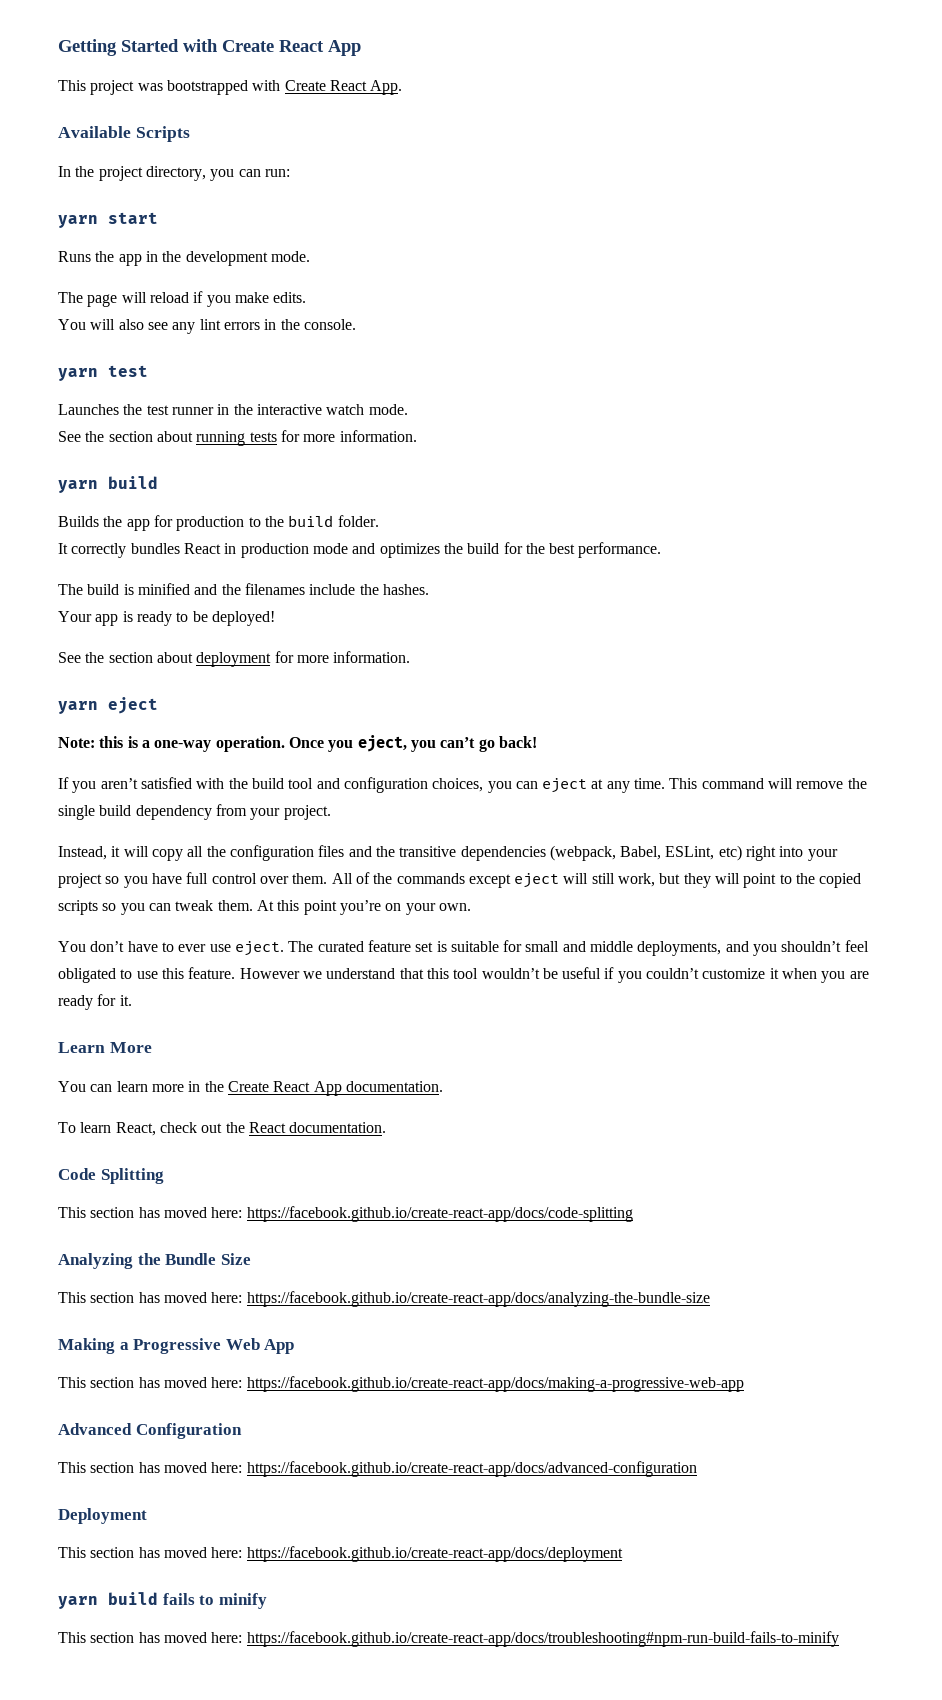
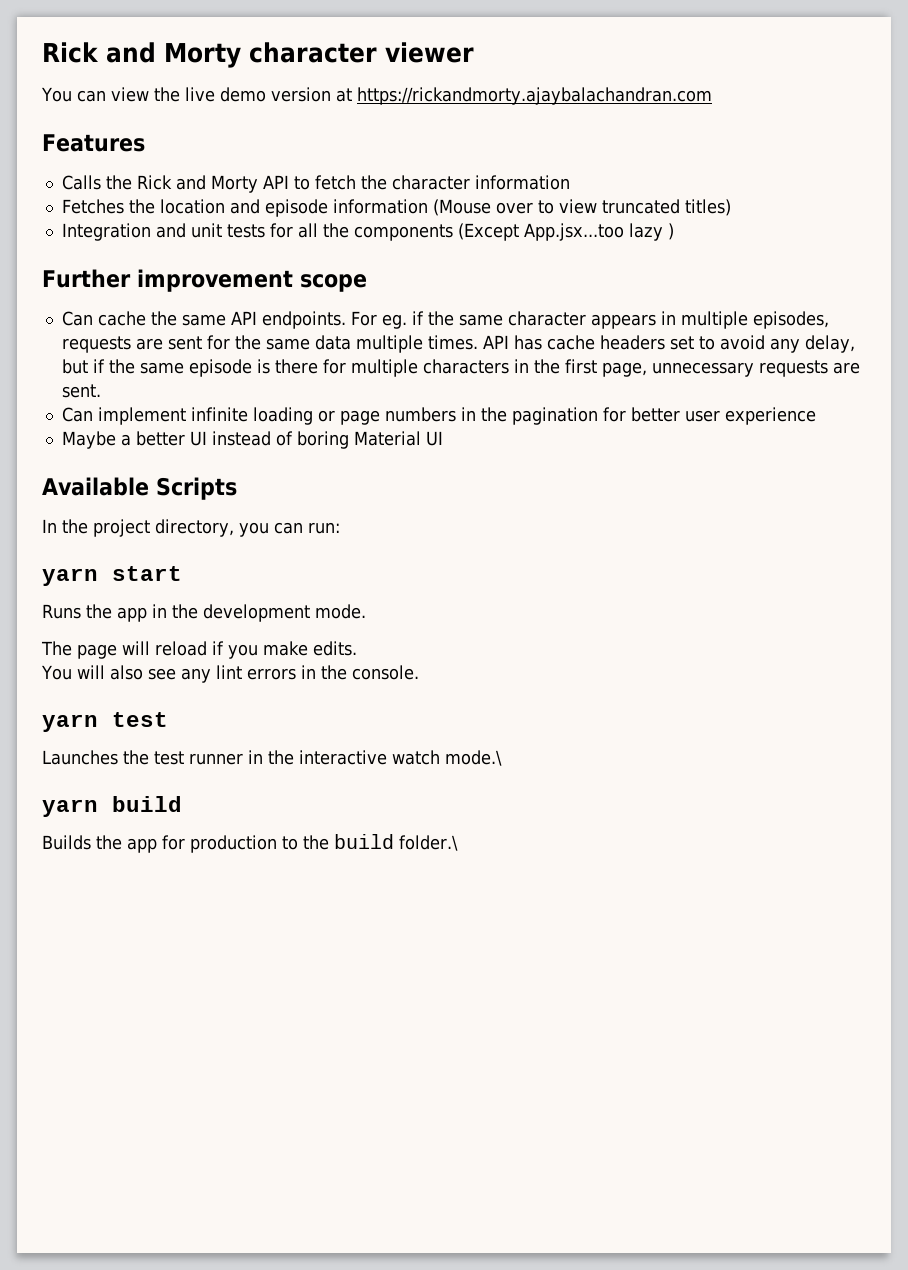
- Getting Started with Create React App
- This project was bootstrapped with Create React App.
+ Rick and Morty character viewer
+ You can view the live demo version at https://rickandmorty.ajaybalachandran.com
+ Features
+ Calls the Rick and Morty API to fetch the character information
+ Fetches the location and episode information (Mouse over to view truncated titles)
+ Integration and unit tests for all the components (Except App.jsx...too lazy )
+ Further improvement scope
+ Can cache the same API endpoints. For eg. if the same character appears in multiple episodes, requests are sent for the same data multiple times. API has cache headers set to avoid any delay, but if the same episode is there for multiple characters in the first page, unnecessary requests are sent.
+ Can implement infinite loading or page numbers in the pagination for better user experience
+ Maybe a better UI instead of boring Material UI
- Launches the test runner in the interactive watch mode.
- See the section about running tests for more information.
+ Launches the test runner in the interactive watch mode.\
- Builds the app for production to the build folder.
- It correctly bundles React in production mode and optimizes the build for the best performance.
- The build is minified and the filenames include the hashes.
- Your app is ready to be deployed!
- See the section about deployment for more information.
- yarn eject
- Note: this is a one-way operation. Once you eject, you can’t go back!
- If you aren’t satisfied with the build tool and configuration choices, you can eject at any time. This command will remove the single build dependency from your project.
- Instead, it will copy all the configuration files and the transitive dependencies (webpack, Babel, ESLint, etc) right into your project so you have full control over them. All of the commands except eject will still work, but they will point to the copied scripts so you can tweak them. At this point you’re on your own.
- You don’t have to ever use eject. The curated feature set is suitable for small and middle deployments, and you shouldn’t feel obligated to use this feature. However we understand that this tool wouldn’t be useful if you couldn’t customize it when you are ready for it.
- Learn More
- You can learn more in the Create React App documentation.
- To learn React, check out the React documentation.
- Code Splitting
- This section has moved here: https://facebook.github.io/create-react-app/docs/code-splitting
- Analyzing the Bundle Size
- This section has moved here: https://facebook.github.io/create-react-app/docs/analyzing-the-bundle-size
- Making a Progressive Web App
- This section has moved here: https://facebook.github.io/create-react-app/docs/making-a-progressive-web-app
- Advanced Configuration
- This section has moved here: https://facebook.github.io/create-react-app/docs/advanced-configuration
- Deployment
- This section has moved here: https://facebook.github.io/create-react-app/docs/deployment
- yarn build fails to minify
- This section has moved here: https://facebook.github.io/create-react-app/docs/troubleshooting#npm-run-build-fails-to-minify
+ Builds the app for production to the build folder.\

